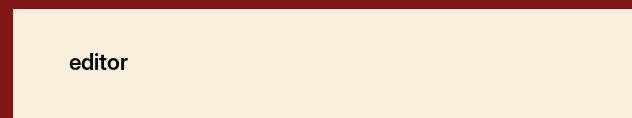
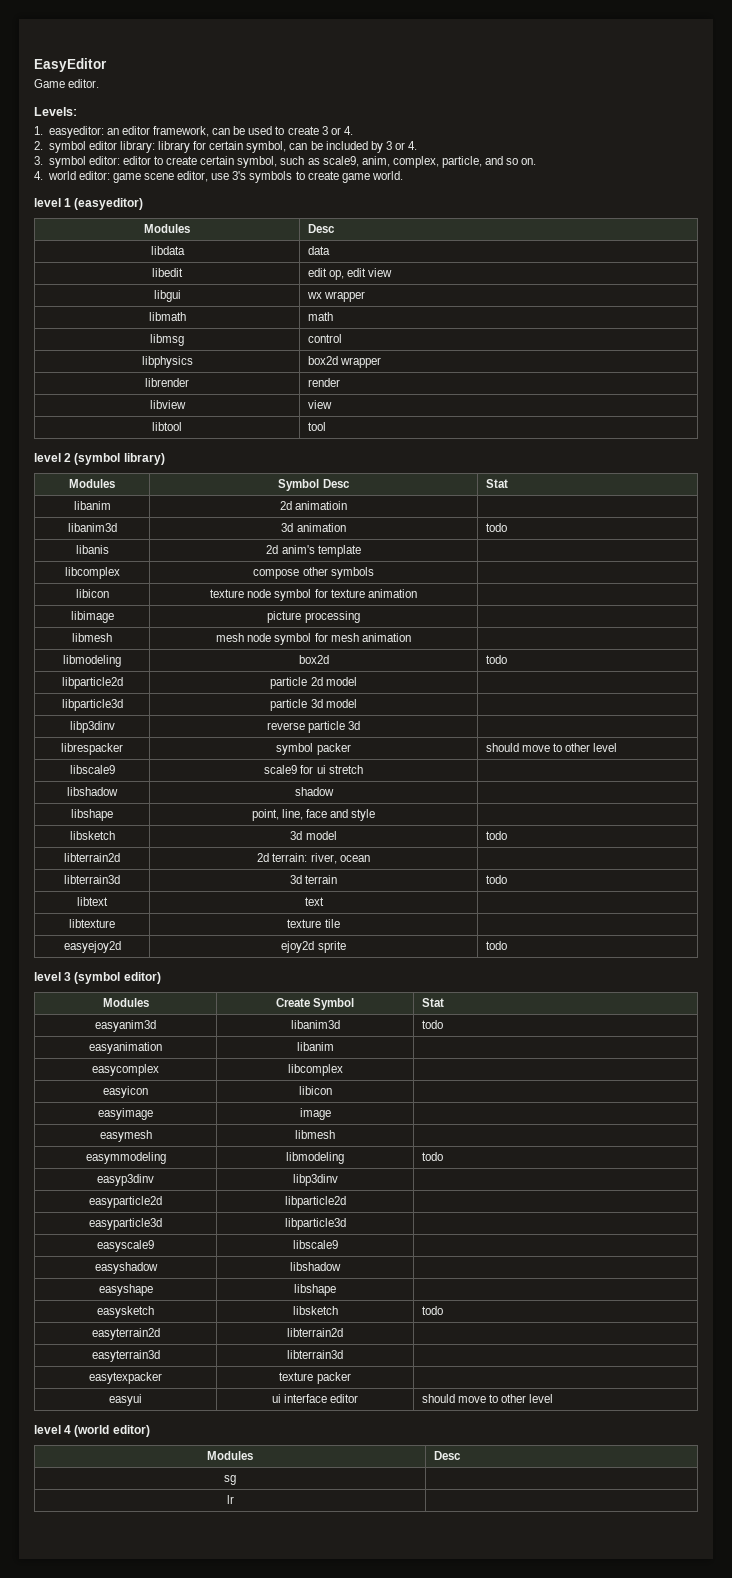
- editor
+ EasyEditor
+ Game editor.
+ Levels:
+ 1. easyeditor: an editor framework, can be used to create 3 or 4.
+ 2. symbol editor library: library for certain symbol, can be included by 3 or 4.
+ 3. symbol editor: editor to create certain symbol, such as scale9, anim, complex, particle, and so on.
+ 4. world editor: game scene editor, use 3's symbols to create game world.
+ level 1 (easyeditor)
+ Modules | Desc
+ libdata | data
+ libedit | edit op, edit view
+ libgui | wx wrapper
+ libmath | math
+ libmsg | control
+ libphysics | box2d wrapper
+ librender | render
+ libview | view
+ libtool | tool
+ level 2 (symbol library)
+ Modules | Symbol Desc | Stat
+ libanim | 2d animatioin |
+ libanim3d | 3d animation | todo
+ libanis | 2d anim's template |
+ libcomplex | compose other symbols |
+ libicon | texture node symbol for texture animation |
+ libimage | picture processing |
+ libmesh | mesh node symbol for mesh animation |
+ libmodeling | box2d | todo
+ libparticle2d | particle 2d model |
+ libparticle3d | particle 3d model |
+ libp3dinv | reverse particle 3d |
+ librespacker | symbol packer | should move to other level
+ libscale9 | scale9 for ui stretch |
+ libshadow | shadow |
+ libshape | point, line, face and style |
+ libsketch | 3d model | todo
+ libterrain2d | 2d terrain: river, ocean |
+ libterrain3d | 3d terrain | todo
+ libtext | text |
+ libtexture | texture tile |
+ easyejoy2d | ejoy2d sprite | todo
+ level 3 (symbol editor)
+ Modules | Create Symbol | Stat
+ easyanim3d | libanim3d | todo
+ easyanimation | libanim |
+ easycomplex | libcomplex |
+ easyicon | libicon |
+ easyimage | image |
+ easymesh | libmesh |
+ easymmodeling | libmodeling | todo
+ easyp3dinv | libp3dinv |
+ easyparticle2d | libparticle2d |
+ easyparticle3d | libparticle3d |
+ easyscale9 | libscale9 |
+ easyshadow | libshadow |
+ easyshape | libshape |
+ easysketch | libsketch | todo
+ easyterrain2d | libterrain2d |
+ easyterrain3d | libterrain3d |
+ easytexpacker | texture packer |
+ easyui | ui interface editor | should move to other level
+ level 4 (world editor)
+ Modules | Desc
+ sg |
+ lr |

